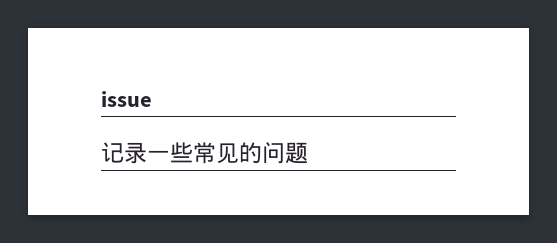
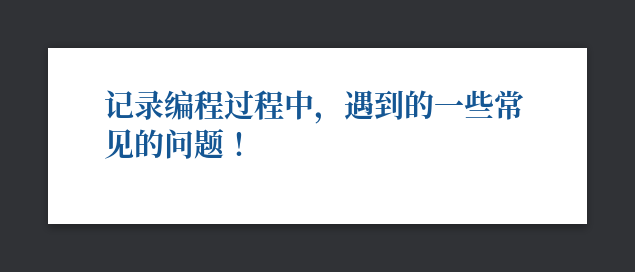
- issue
- 记录一些常见的问题
+ 记录编程过程中，遇到的一些常见的问题！

